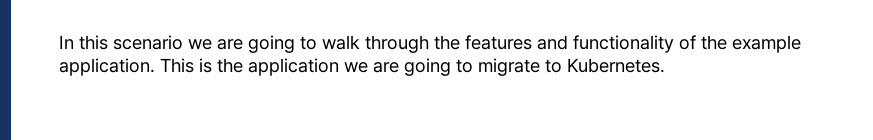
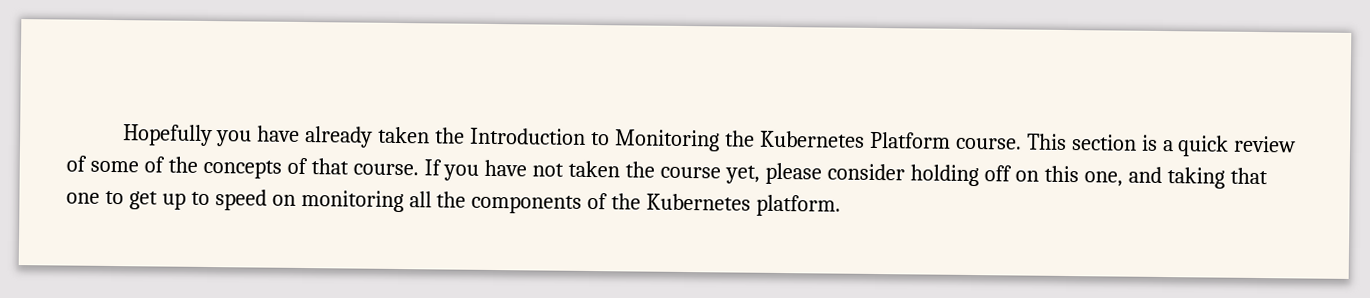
- In this scenario we are going to walk through the features and functionality of the example application. This is the application we are going to migrate to Kubernetes.
+ Hopefully you have already taken the Introduction to Monitoring the Kubernetes Platform course. This section is a quick review of some of the concepts of that course. If you have not taken the course yet, please consider holding off on this one, and taking that one to get up to speed on monitoring all the components of the Kubernetes platform.

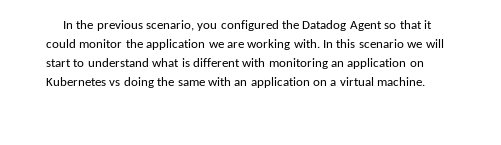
- Hopefully you have already taken the Introduction to Monitoring the Kubernetes Platform course. This section is a quick review of some of the concepts of that course. If you have not taken the course yet, please consider holding off on this one, and taking that one to get up to speed on monitoring all the components of the Kubernetes platform.
+ In the previous scenario, you configured the Datadog Agent so that it could monitor the application we are working with. In this scenario we will start to understand what is different with monitoring an application on Kubernetes vs doing the same with an application on a virtual machine.

